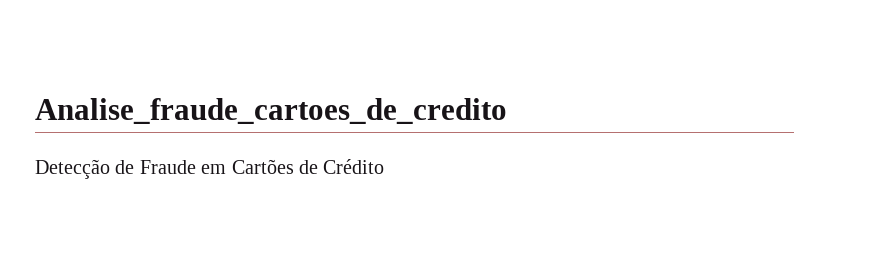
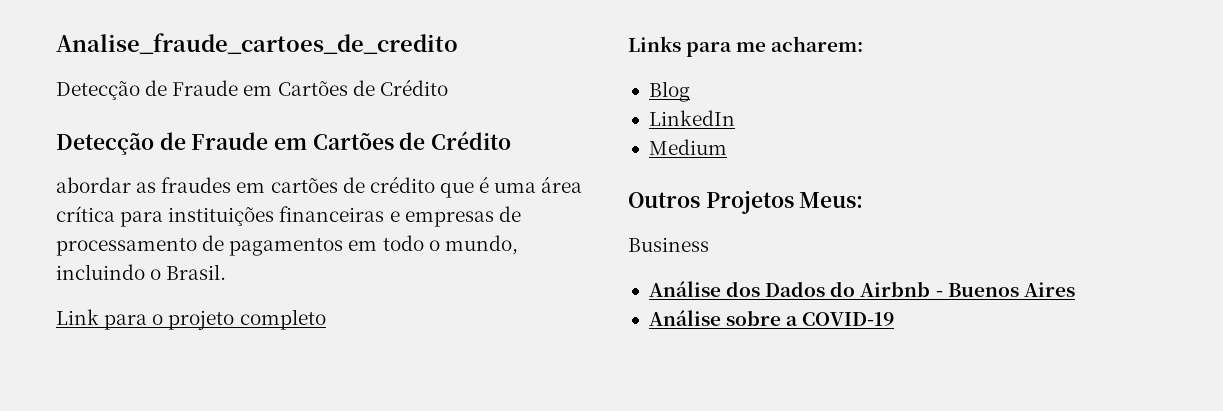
  Analise_fraude_cartoes_de_credito
  Detecção de Fraude em Cartões de Crédito
+ Detecção de Fraude em Cartões de Crédito
+ abordar as fraudes em cartões de crédito que é uma área crítica para instituições financeiras e empresas de processamento de pagamentos em todo o mundo, incluindo o Brasil.
+ Link para o projeto completo
+ Links para me acharem:
+ Blog
+ LinkedIn
+ Medium
+ Outros Projetos Meus:
+ Business
+ Análise dos Dados do Airbnb - Buenos Aires
+ Análise sobre a COVID-19

